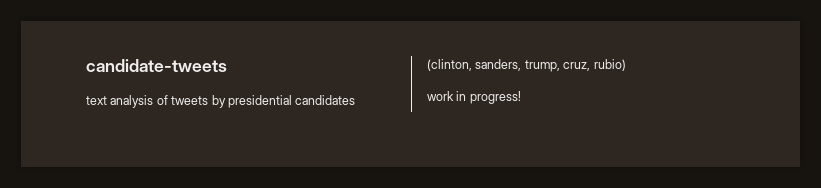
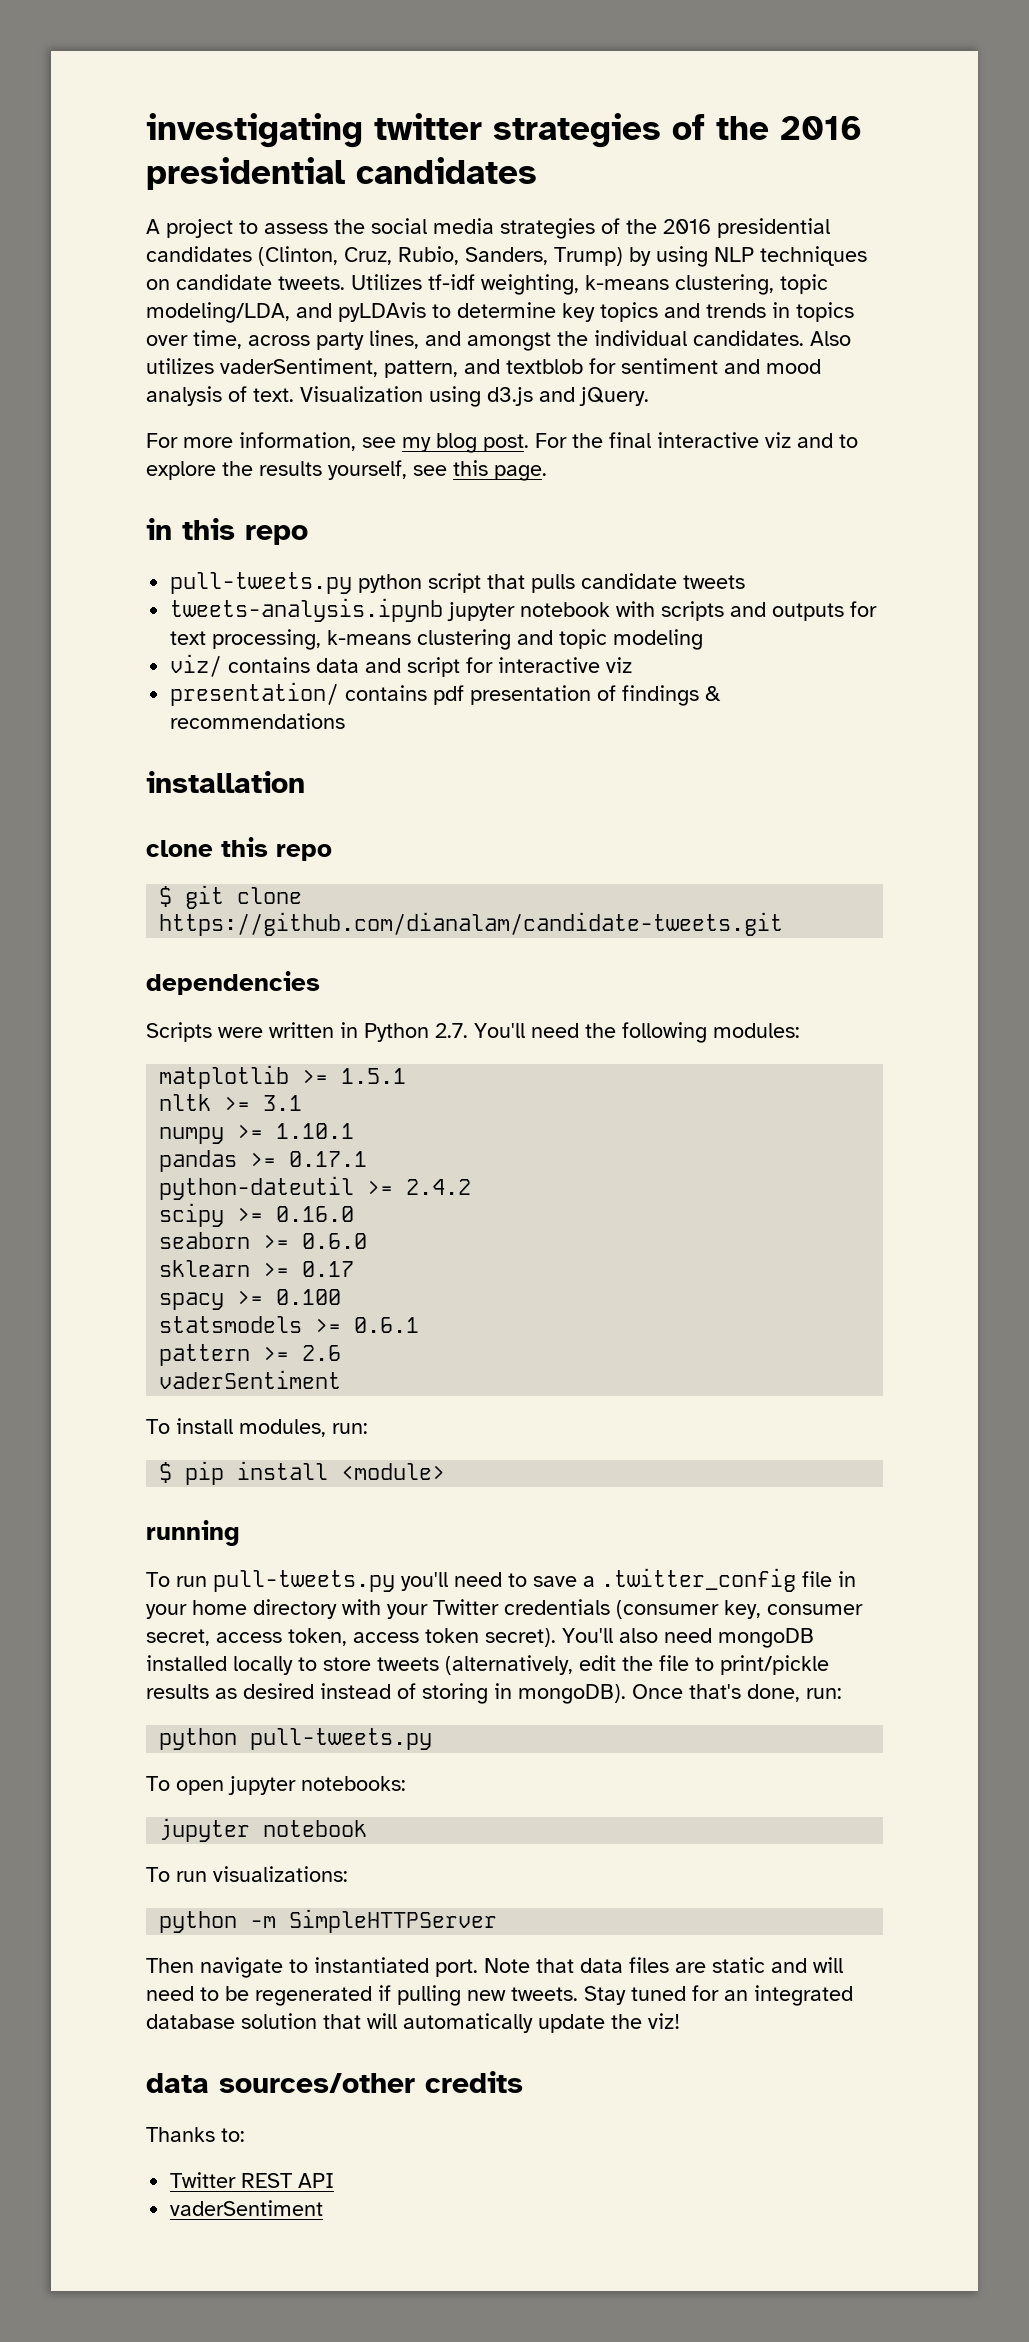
- candidate-tweets
- text analysis of tweets by presidential candidates (clinton, sanders, trump, cruz, rubio)
- work in progress!
+ investigating twitter strategies of the 2016 presidential candidates
+ A project to assess the social media strategies of the 2016 presidential candidates (Clinton, Cruz, Rubio, Sanders, Trump) by using NLP techniques on candidate tweets. Utilizes tf-idf weighting, k-means clustering, topic modeling/LDA, and pyLDAvis to determine key topics and trends in topics over time, across party lines, and amongst the individual candidates. Also utilizes vaderSentiment, pattern, and textblob for sentiment and mood analysis of text. Visualization using d3.js and jQuery.
+ For more information, see my blog post. For the final interactive viz and to explore the results yourself, see this page.
+ in this repo
+ pull-tweets.py python script that pulls candidate tweets
+ tweets-analysis.ipynb jupyter notebook with scripts and outputs for text processing, k-means clustering and topic modeling
+ viz/ contains data and script for interactive viz
+ presentation/ contains pdf presentation of findings & recommendations
+ installation
+ clone this repo
+ $ git clone https://github.com/dianalam/candidate-tweets.git
+ dependencies
+ Scripts were written in Python 2.7. You'll need the following modules:
+ matplotlib >= 1.5.1
+ nltk >= 3.1
+ numpy >= 1.10.1
+ pandas >= 0.17.1
+ python-dateutil >= 2.4.2
+ scipy >= 0.16.0
+ seaborn >= 0.6.0
+ sklearn >= 0.17
+ spacy >= 0.100
+ statsmodels >= 0.6.1
+ pattern >= 2.6
+ vaderSentiment
+ To install modules, run:
+ $ pip install <module>
+ running
+ To run pull-tweets.py you'll need to save a .twitter_config file in your home directory with your Twitter credentials (consumer key, consumer secret, access token, access token secret). You'll also need mongoDB installed locally to store tweets (alternatively, edit the file to print/pickle results as desired instead of storing in mongoDB). Once that's done, run:
+ python pull-tweets.py
+ To open jupyter notebooks:
+ jupyter notebook
+ To run visualizations:
+ python -m SimpleHTTPServer
+ Then navigate to instantiated port. Note that data files are static and will need to be regenerated if pulling new tweets. Stay tuned for an integrated database solution that will automatically update the viz!
+ data sources/other credits
+ Thanks to:
+ Twitter REST API
+ vaderSentiment

